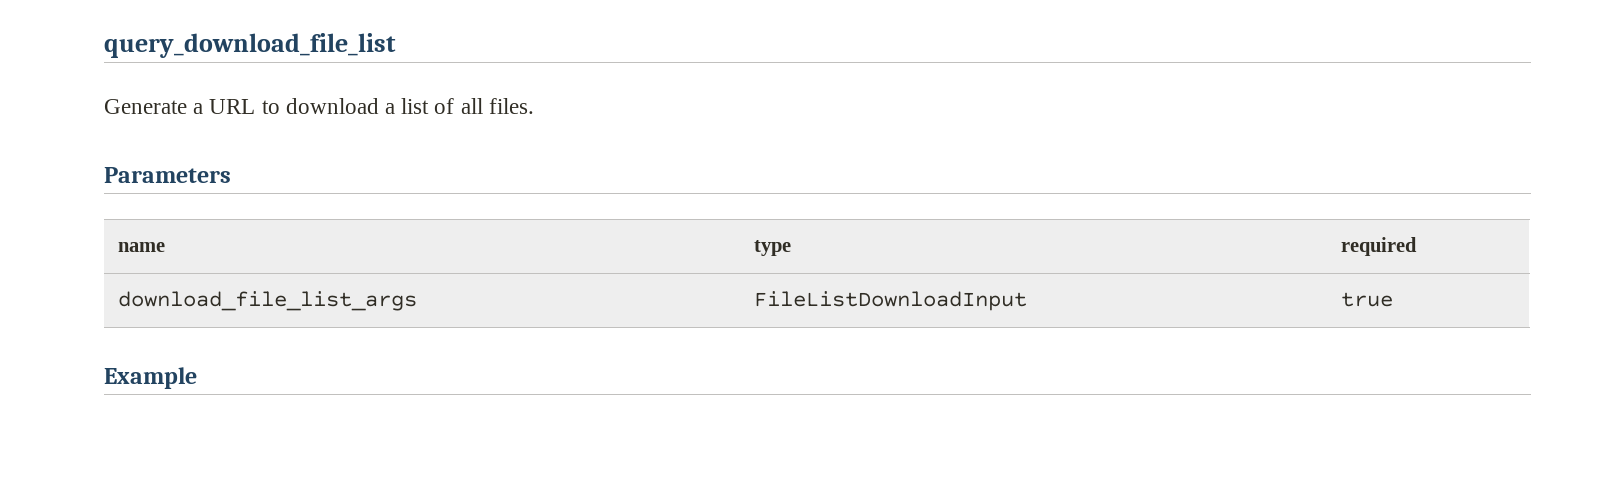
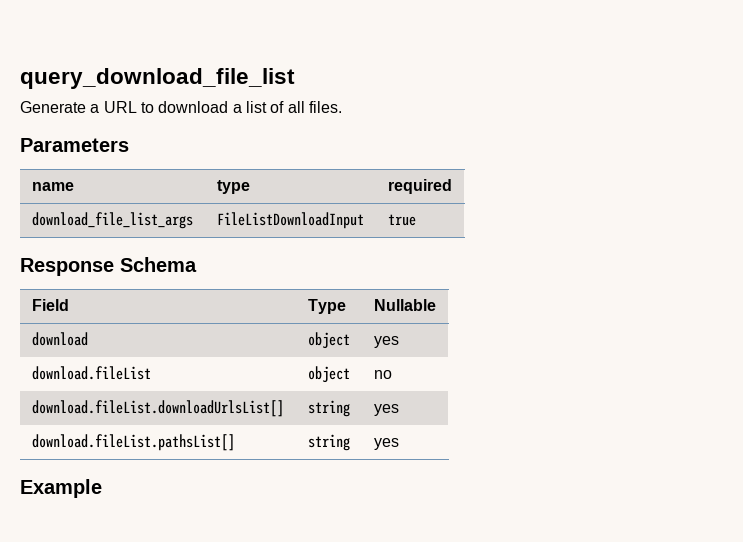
+ Response Schema
+ Field | Type | Nullable
+ download | object | yes
+ download.fileList | object | no
+ download.fileList.downloadUrlsList[] | string | yes
+ download.fileList.pathsList[] | string | yes

